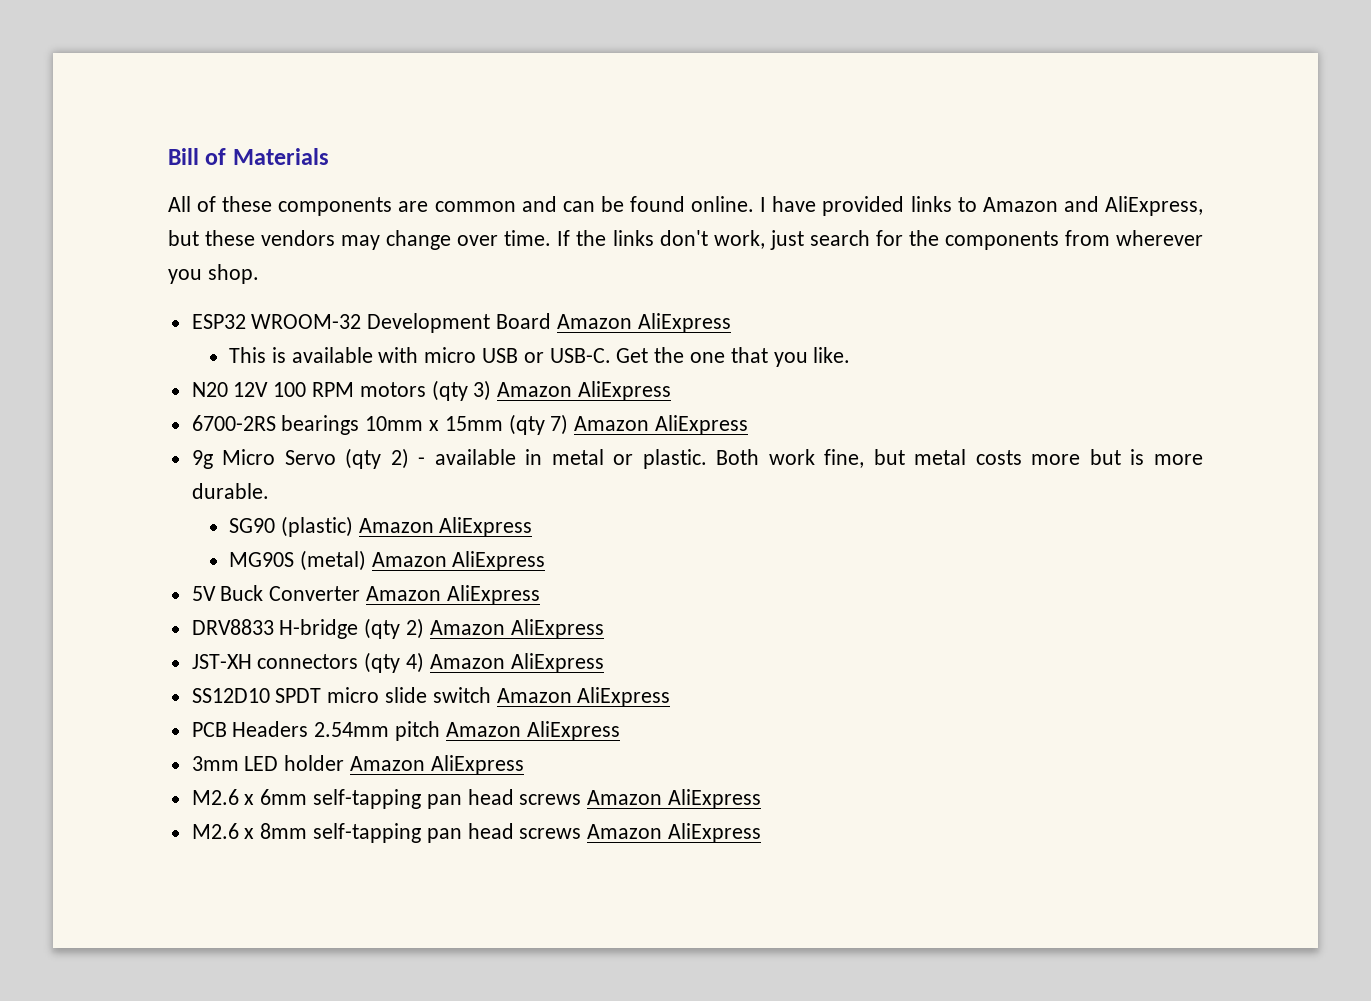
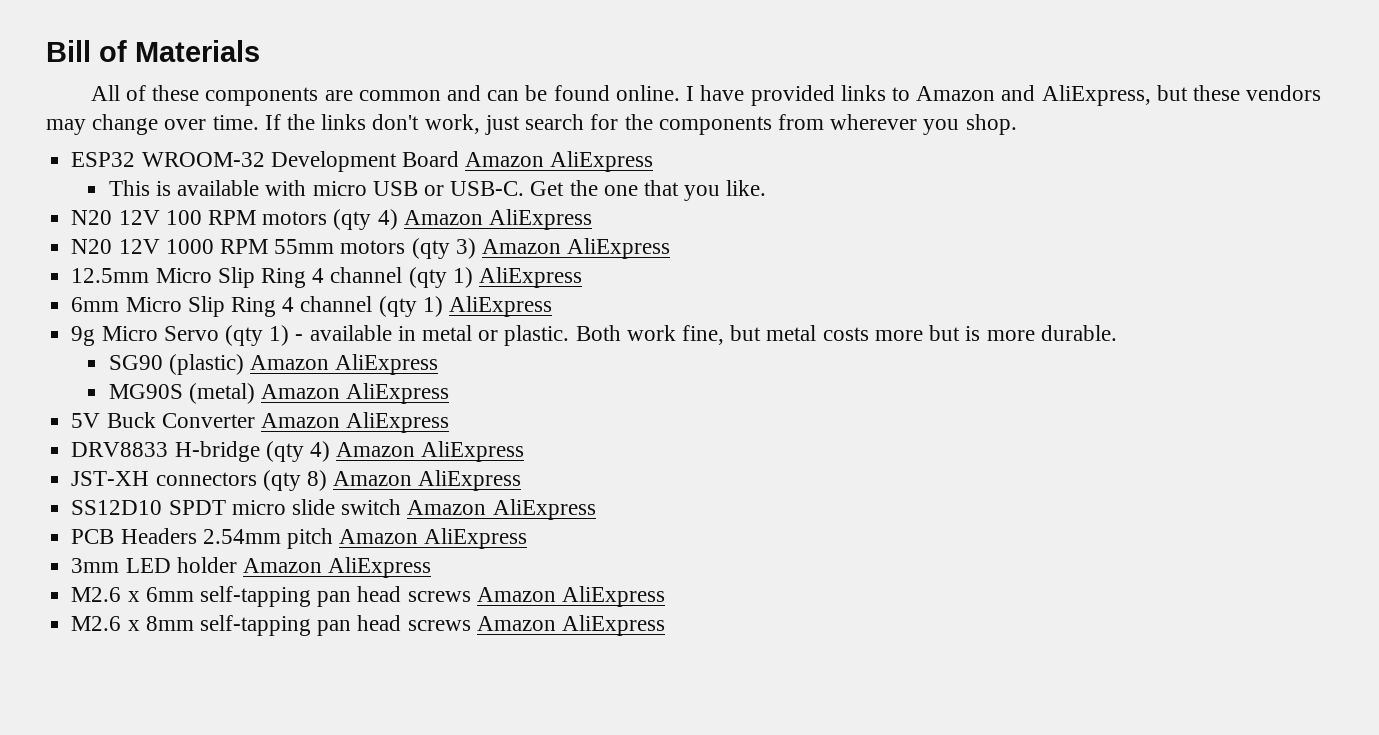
- N20 12V 100 RPM motors (qty 3) Amazon AliExpress
- 6700-2RS bearings 10mm x 15mm (qty 7) Amazon AliExpress
+ N20 12V 100 RPM motors (qty 4) Amazon AliExpress
+ N20 12V 1000 RPM 55mm motors (qty 3) Amazon AliExpress
+ 12.5mm Micro Slip Ring 4 channel (qty 1) AliExpress
+ 6mm Micro Slip Ring 4 channel (qty 1) AliExpress
- 9g Micro Servo (qty 2) - available in metal or plastic.
+ 9g Micro Servo (qty 1) - available in metal or plastic.
- DRV8833 H-bridge (qty 2) Amazon AliExpress
+ DRV8833 H-bridge (qty 4) Amazon AliExpress
- JST-XH connectors (qty 4) Amazon AliExpress
+ JST-XH connectors (qty 8) Amazon AliExpress

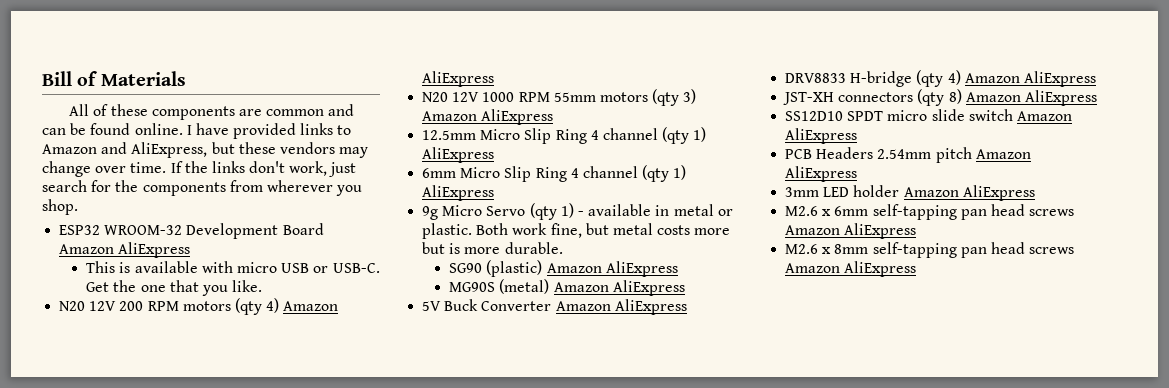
- N20 12V 100 RPM motors (qty 4) Amazon AliExpress
+ N20 12V 200 RPM motors (qty 4) Amazon AliExpress

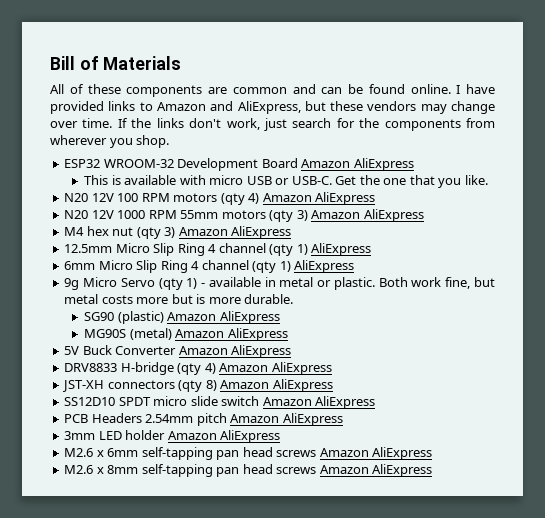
- N20 12V 200 RPM motors (qty 4) Amazon AliExpress
+ N20 12V 100 RPM motors (qty 4) Amazon AliExpress
+ M4 hex nut (qty 3) Amazon AliExpress

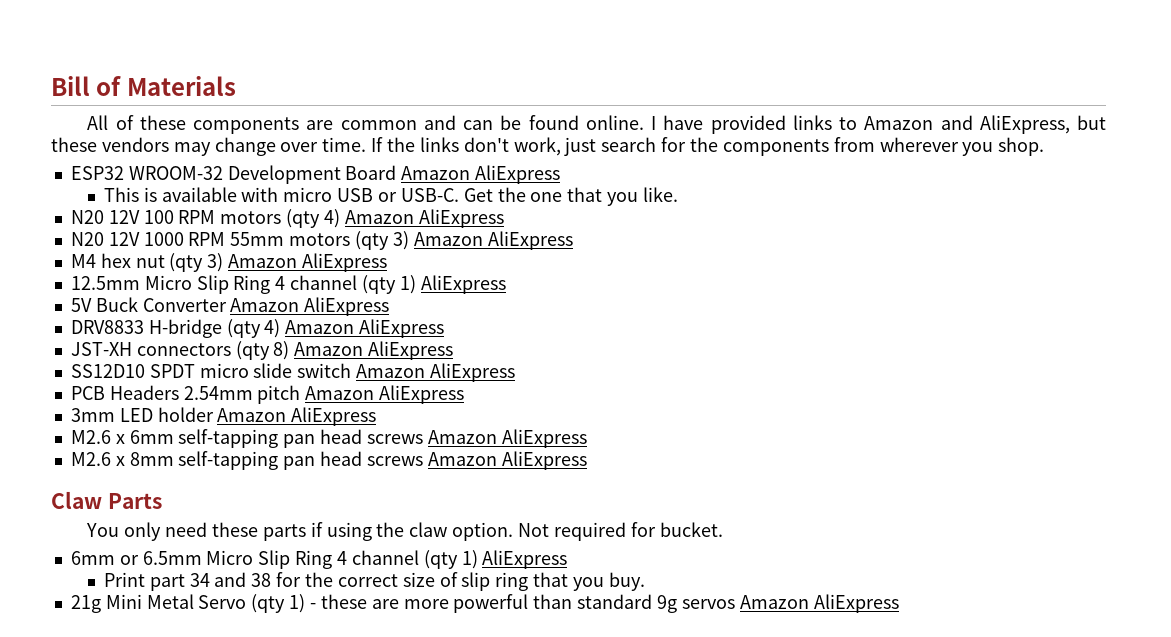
- 6mm Micro Slip Ring 4 channel (qty 1) AliExpress
- 9g Micro Servo (qty 1) - available in metal or plastic. Both work fine, but metal costs more but is more durable.
- SG90 (plastic) Amazon AliExpress
- MG90S (metal) Amazon AliExpress
+ Claw Parts
+ You only need these parts if using the claw option. Not required for bucket.
+ 6mm or 6.5mm Micro Slip Ring 4 channel (qty 1) AliExpress
+ Print part 34 and 38 for the correct size of slip ring that you buy.
+ 21g Mini Metal Servo (qty 1) - these are more powerful than standard 9g servos Amazon AliExpress

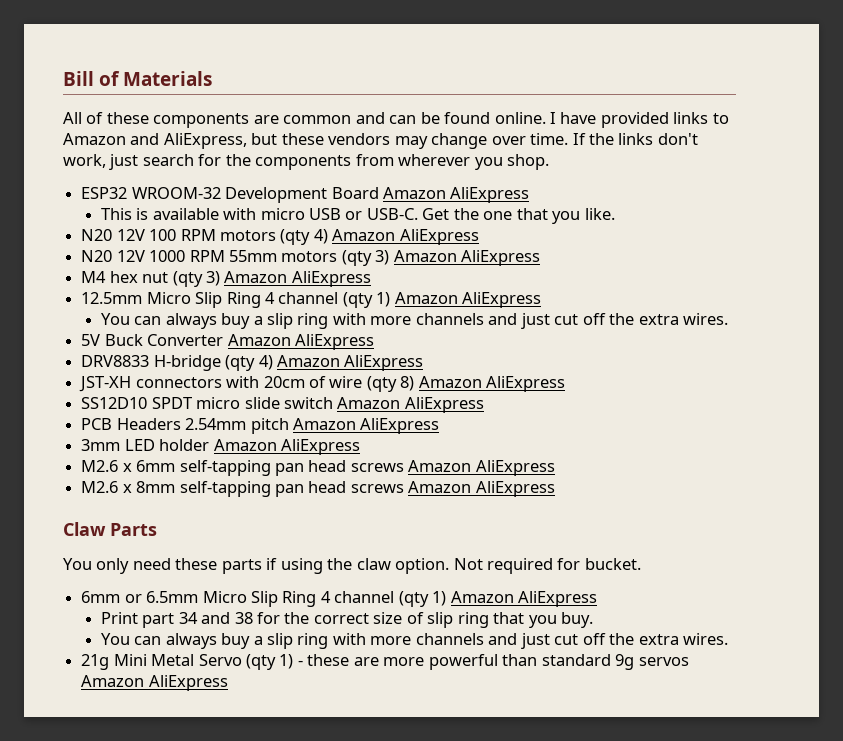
- 12.5mm Micro Slip Ring 4 channel (qty 1) AliExpress
+ 12.5mm Micro Slip Ring 4 channel (qty 1) Amazon AliExpress
+ You can always buy a slip ring with more channels and just cut off the extra wires.
- JST-XH connectors (qty 8) Amazon AliExpress
+ JST-XH connectors with 20cm of wire (qty 8) Amazon AliExpress
- 6mm or 6.5mm Micro Slip Ring 4 channel (qty 1) AliExpress
+ 6mm or 6.5mm Micro Slip Ring 4 channel (qty 1) Amazon AliExpress
  Print part 34 and 38 for the correct size of slip ring that you buy.
+ You can always buy a slip ring with more channels and just cut off the extra wires.

